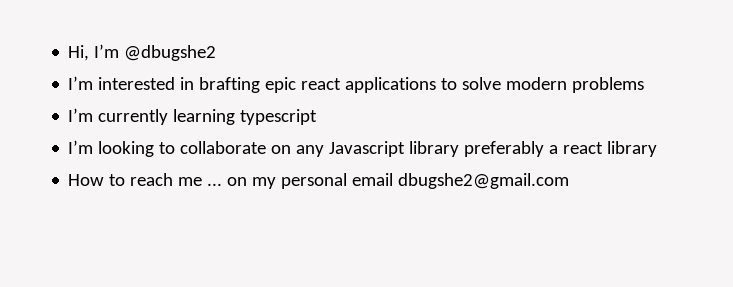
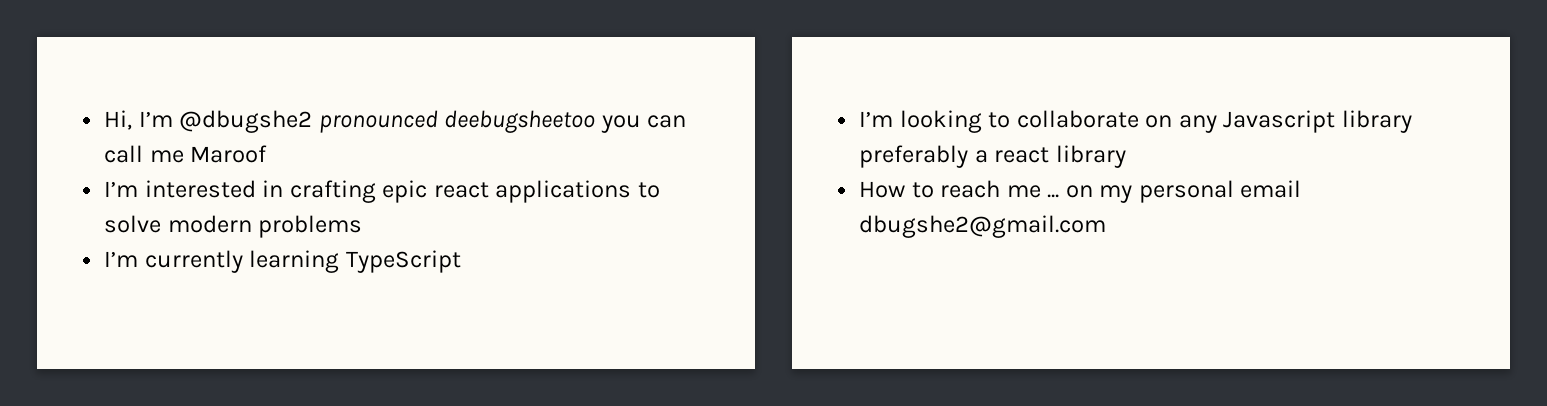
- Hi, I’m @dbugshe2
+ Hi, I’m @dbugshe2 pronounced deebugsheetoo you can call me Maroof
- I’m interested in brafting epic react applications to solve modern problems
+ I’m interested in crafting epic react applications to solve modern problems
- I’m currently learning typescript
+ I’m currently learning TypeScript

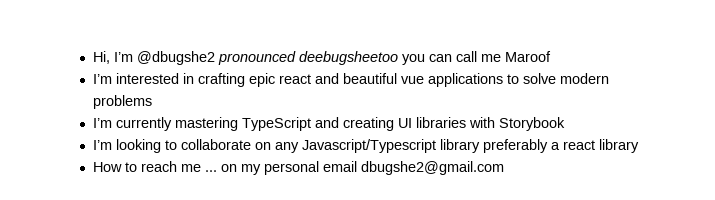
- I’m interested in crafting epic react applications to solve modern problems
+ I’m interested in crafting epic react and beautiful vue applications to solve modern problems
- I’m currently learning TypeScript
+ I’m currently mastering TypeScript and creating UI libraries with Storybook
- I’m looking to collaborate on any Javascript library preferably a react library
+ I’m looking to collaborate on any Javascript/Typescript library preferably a react library

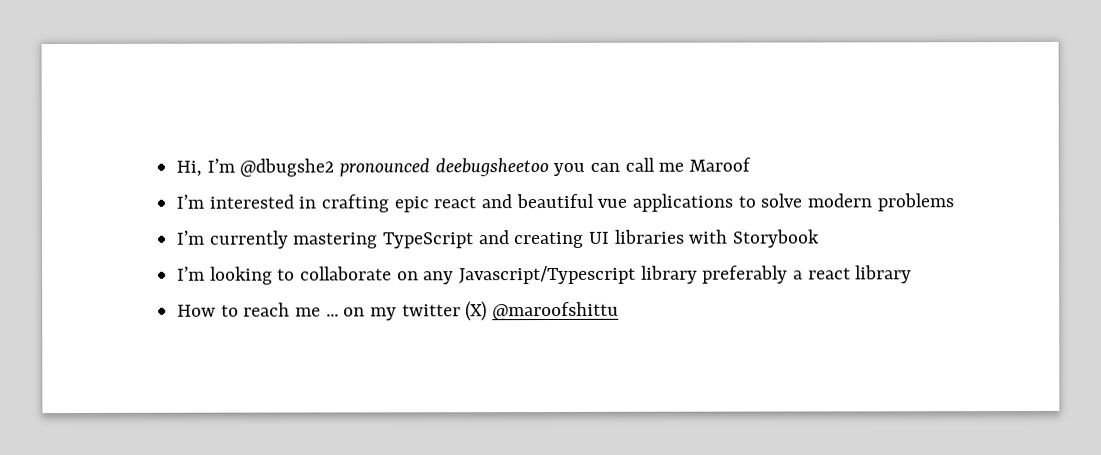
- How to reach me ... on my personal email dbugshe2@gmail.com
+ How to reach me ... on my twitter (X) @maroofshittu

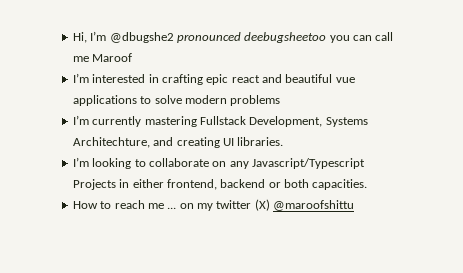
- I’m currently mastering TypeScript and creating UI libraries with Storybook
+ I’m currently mastering Fullstack Development, Systems Architechture, and creating UI libraries.
- I’m looking to collaborate on any Javascript/Typescript library preferably a react library
+ I’m looking to collaborate on any Javascript/Typescript Projects in either frontend, backend or both capacities.

